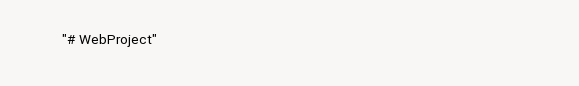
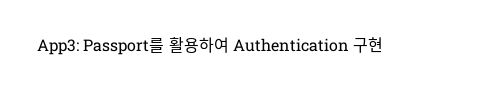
- "# WebProject"
+ App3: Passport를 활용하여 Authentication 구현

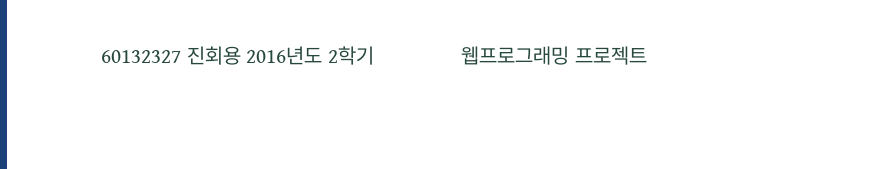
- App3: Passport를 활용하여 Authentication 구현
+ 60132327 진회용 2016년도 2학기 웹프로그래밍 프로젝트

